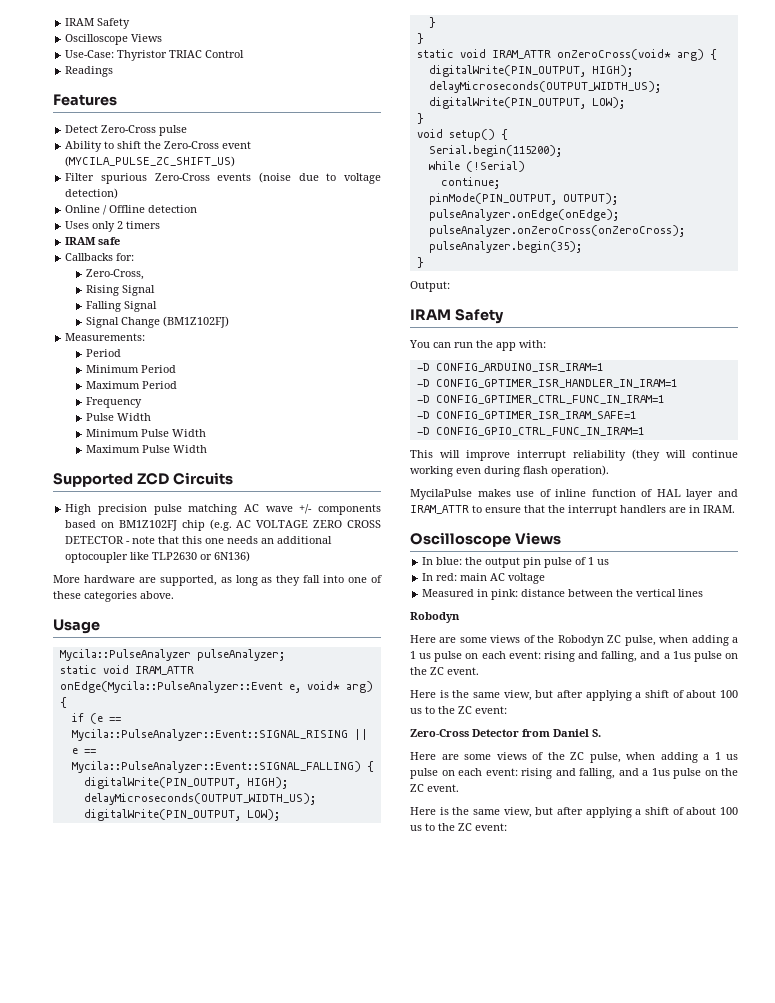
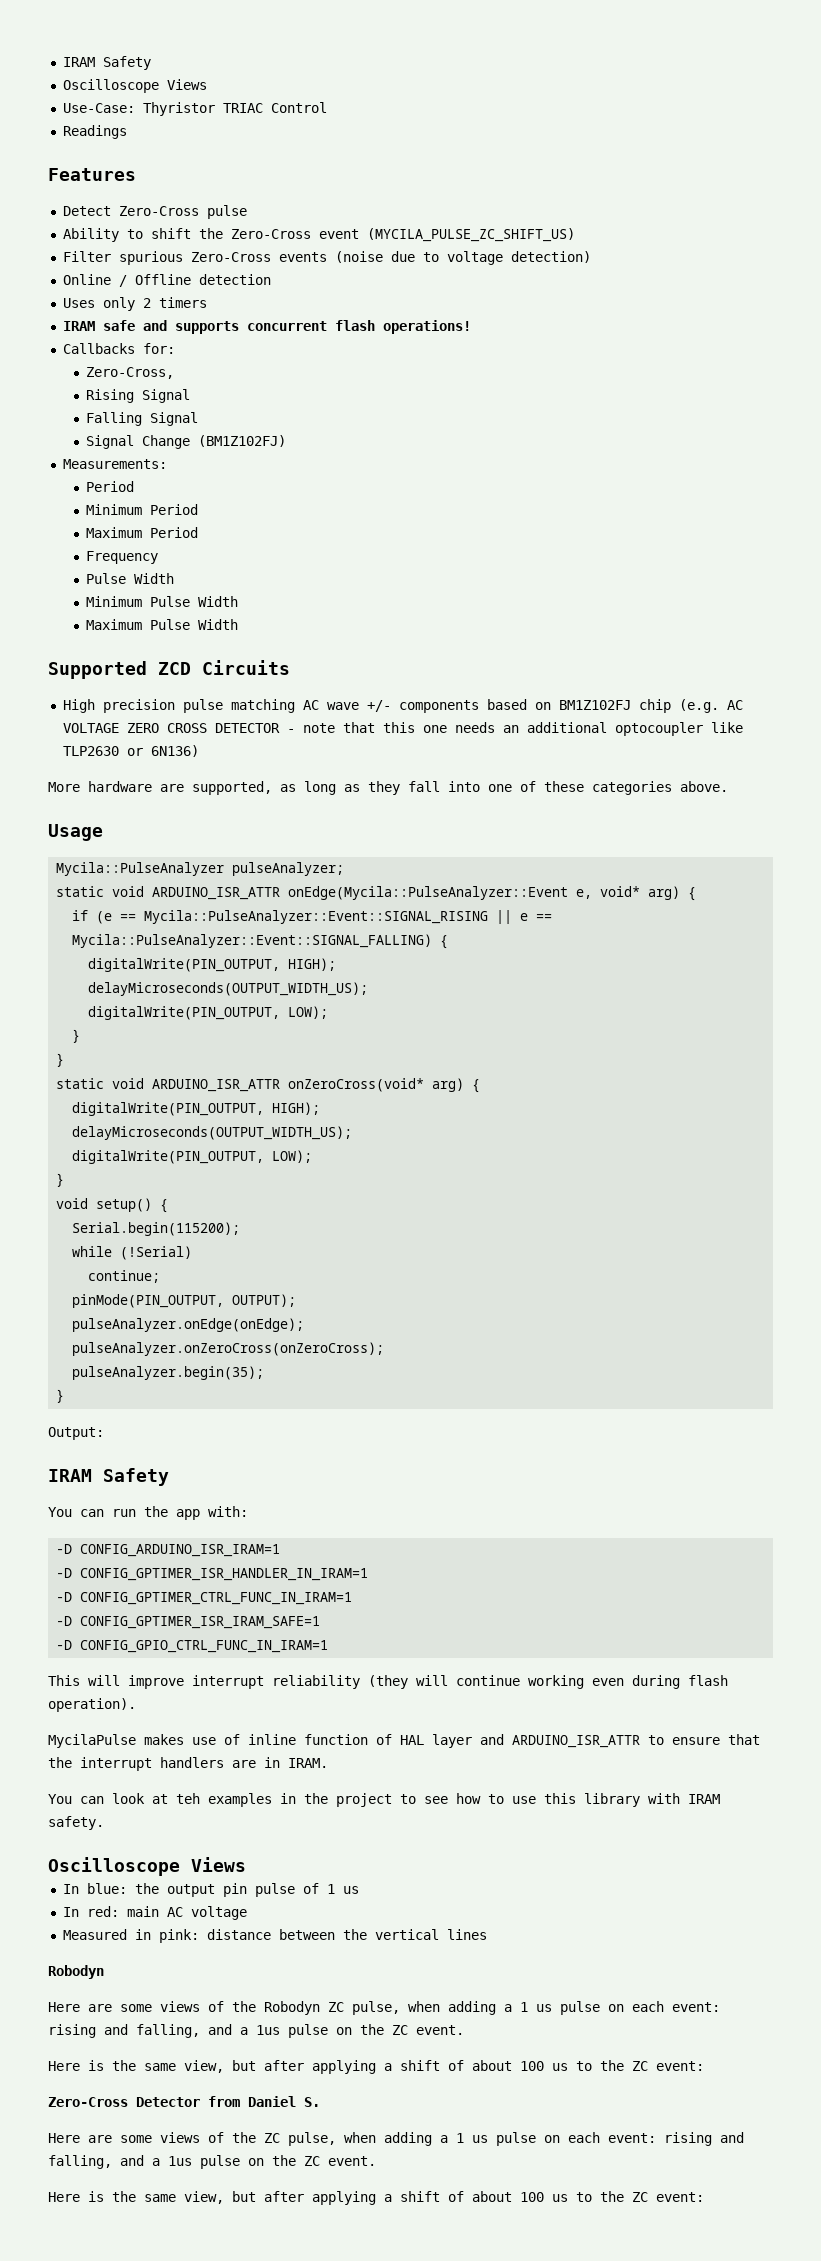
- IRAM safe
+ IRAM safe and supports concurrent flash operations!
- static void IRAM_ATTR onEdge(Mycila::PulseAnalyzer::Event e, void* arg) {
+ static void ARDUINO_ISR_ATTR onEdge(Mycila::PulseAnalyzer::Event e, void* arg) {
- static void IRAM_ATTR onZeroCross(void* arg) {
+ static void ARDUINO_ISR_ATTR onZeroCross(void* arg) {
- MycilaPulse makes use of inline function of HAL layer and IRAM_ATTR to ensure that the interrupt handlers are in IRAM.
+ MycilaPulse makes use of inline function of HAL layer and ARDUINO_ISR_ATTR to ensure that the interrupt handlers are in IRAM.
+ You can look at teh examples in the project to see how to use this library with IRAM safety.

